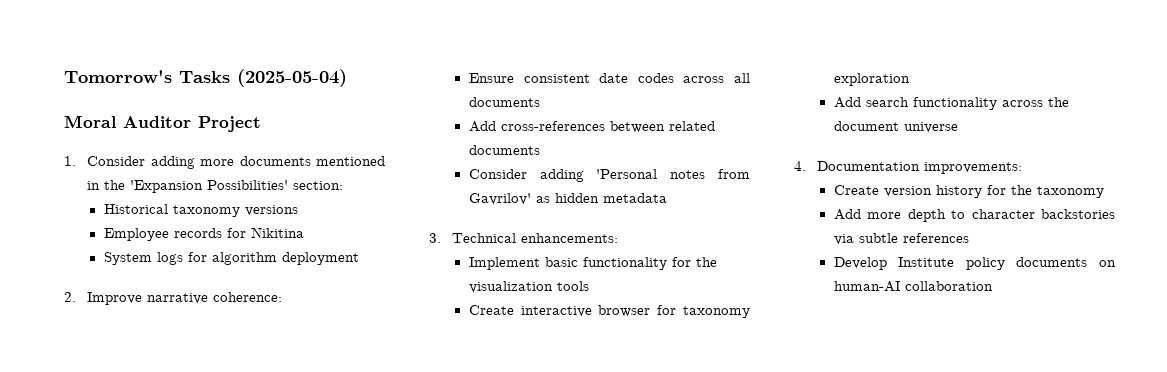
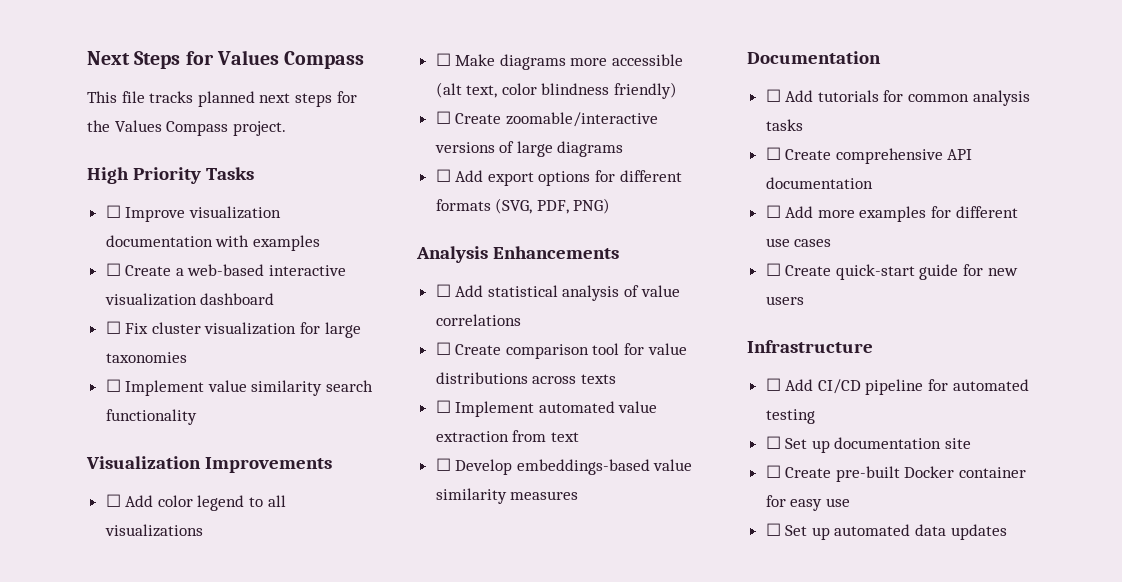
- Tomorrow's Tasks (2025-05-04)
- Moral Auditor Project
- 1. Consider adding more documents mentioned in the 'Expansion Possibilities' section:
- Historical taxonomy versions
- Employee records for Nikitina
- System logs for algorithm deployment
- 2. Improve narrative coherence:
- Ensure consistent date codes across all documents
- Add cross-references between related documents
- Consider adding 'Personal notes from Gavrilov' as hidden metadata
- 3. Technical enhancements:
- Implement basic functionality for the visualization tools
- Create interactive browser for taxonomy exploration
- Add search functionality across the document universe
- 4. Documentation improvements:
- Create version history for the taxonomy
- Add more depth to character backstories via subtle references
- Develop Institute policy documents on human-AI collaboration
+ Next Steps for Values Compass
+ This file tracks planned next steps for the Values Compass project.
+ High Priority Tasks
+ ☐ Improve visualization documentation with examples
+ ☐ Create a web-based interactive visualization dashboard
+ ☐ Fix cluster visualization for large taxonomies
+ ☐ Implement value similarity search functionality
+ Visualization Improvements
+ ☐ Add color legend to all visualizations
+ ☐ Make diagrams more accessible (alt text, color blindness friendly)
+ ☐ Create zoomable/interactive versions of large diagrams
+ ☐ Add export options for different formats (SVG, PDF, PNG)
+ Analysis Enhancements
+ ☐ Add statistical analysis of value correlations
+ ☐ Create comparison tool for value distributions across texts
+ ☐ Implement automated value extraction from text
+ ☐ Develop embeddings-based value similarity measures
+ Documentation
+ ☐ Add tutorials for common analysis tasks
+ ☐ Create comprehensive API documentation
+ ☐ Add more examples for different use cases
+ ☐ Create quick-start guide for new users
+ Infrastructure
+ ☐ Add CI/CD pipeline for automated testing
+ ☐ Set up documentation site
+ ☐ Create pre-built Docker container for easy use
+ ☐ Set up automated data updates

